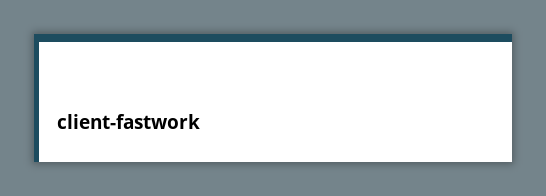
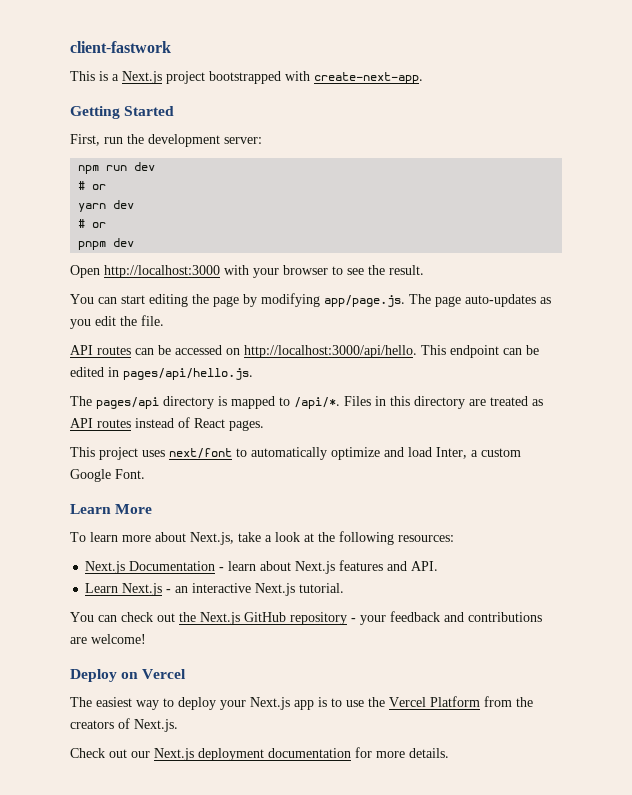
+ This is a Next.js project bootstrapped with create-next-app.
+ Getting Started
+ First, run the development server:
+ npm run dev
+ # or
+ yarn dev
+ # or
+ pnpm dev
+ Open http://localhost:3000 with your browser to see the result.
+ You can start editing the page by modifying app/page.js. The page auto-updates as you edit the file.
+ API routes can be accessed on http://localhost:3000/api/hello. This endpoint can be edited in pages/api/hello.js.
+ The pages/api directory is mapped to /api/*. Files in this directory are treated as API routes instead of React pages.
+ This project uses next/font to automatically optimize and load Inter, a custom Google Font.
+ Learn More
+ To learn more about Next.js, take a look at the following resources:
+ Next.js Documentation - learn about Next.js features and API.
+ Learn Next.js - an interactive Next.js tutorial.
+ You can check out the Next.js GitHub repository - your feedback and contributions are welcome!
+ Deploy on Vercel
+ The easiest way to deploy your Next.js app is to use the Vercel Platform from the creators of Next.js.
+ Check out our Next.js deployment documentation for more details.

